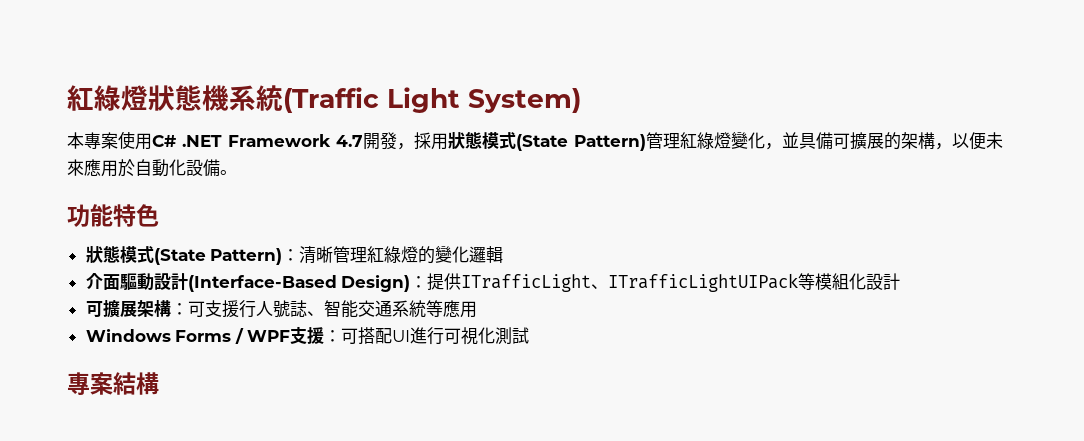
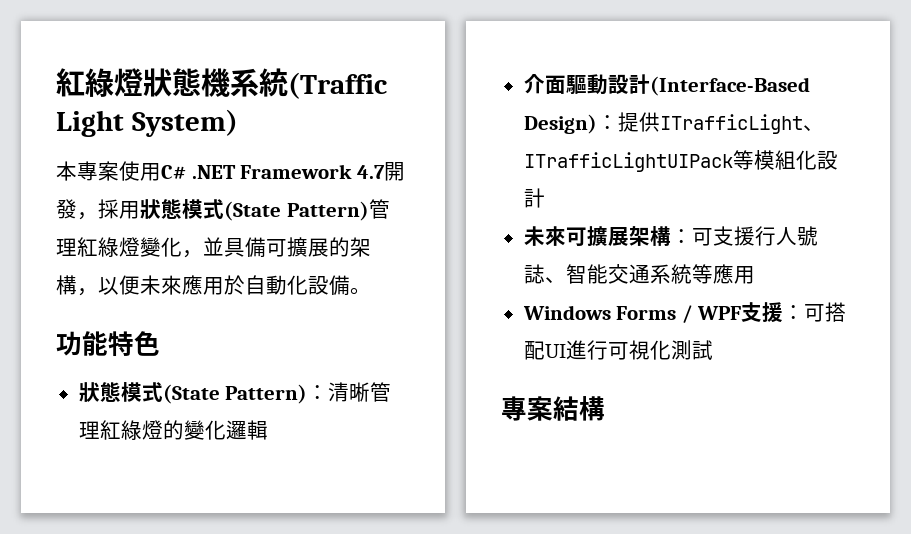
- 可擴展架構：可支援行人號誌、智能交通系統等應用
+ 未來可擴展架構：可支援行人號誌、智能交通系統等應用

